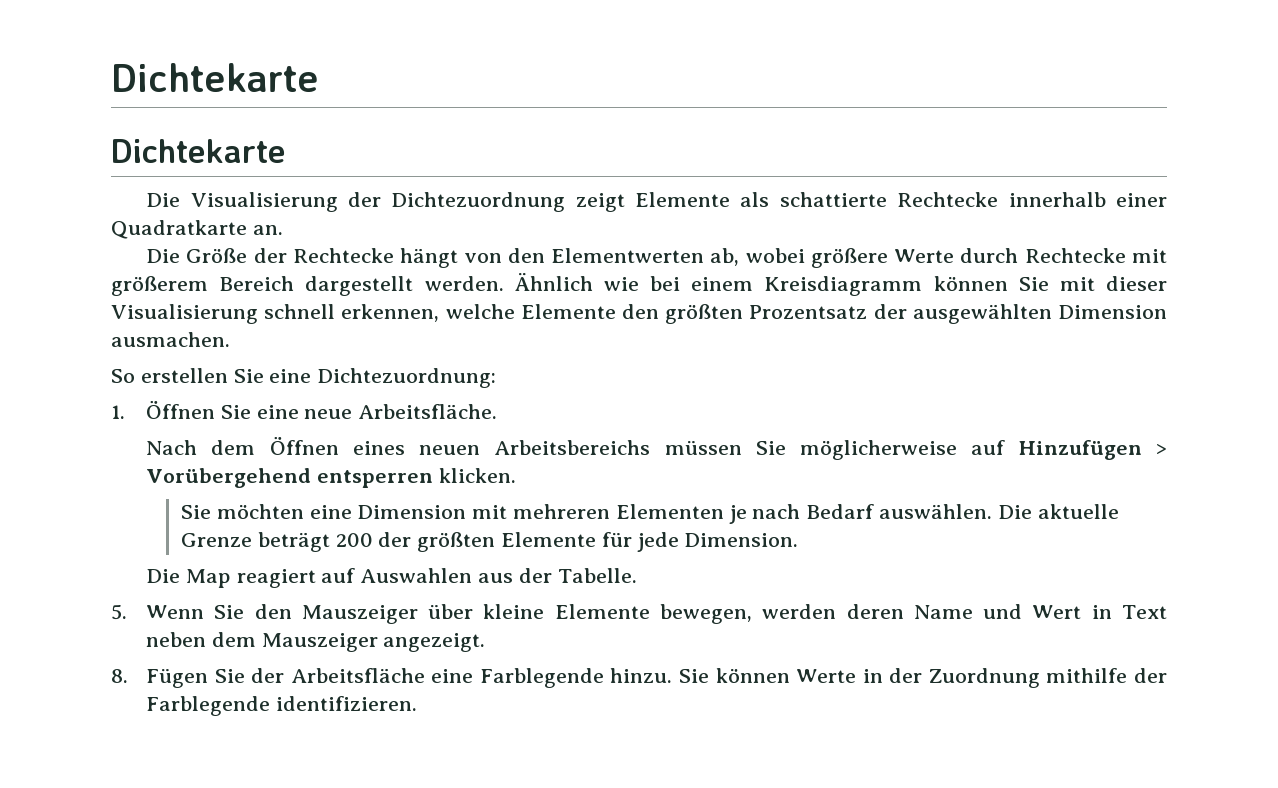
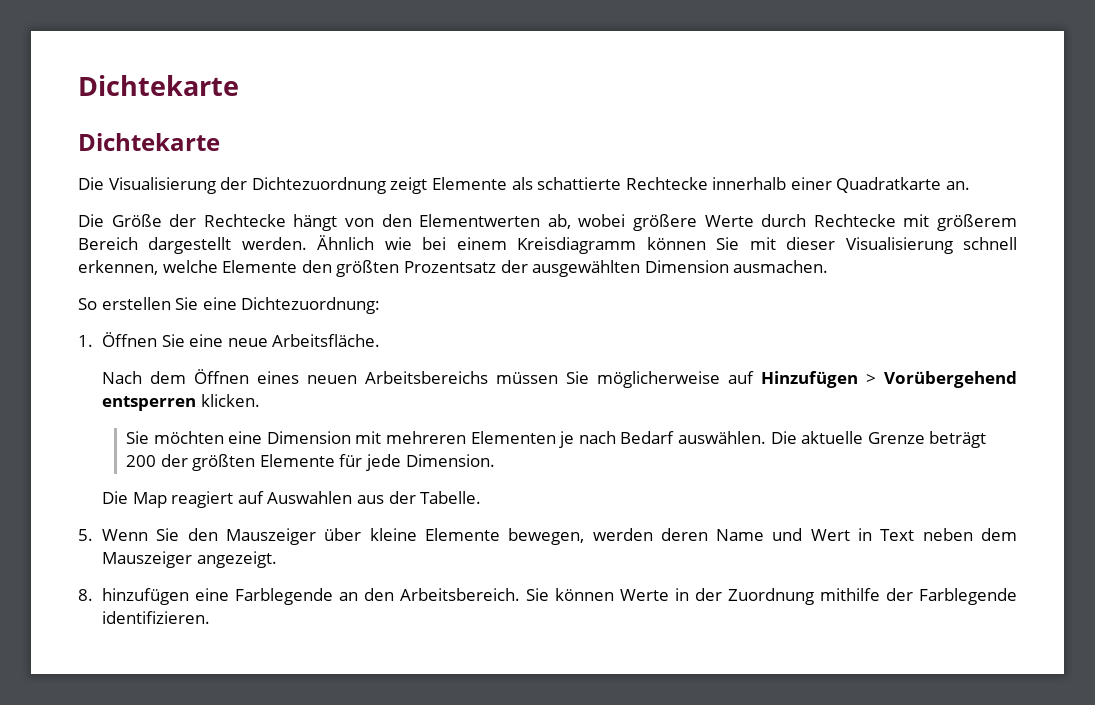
- 8. Fügen Sie der Arbeitsfläche eine Farblegende hinzu.
+ 8. hinzufügen eine Farblegende an den Arbeitsbereich.

